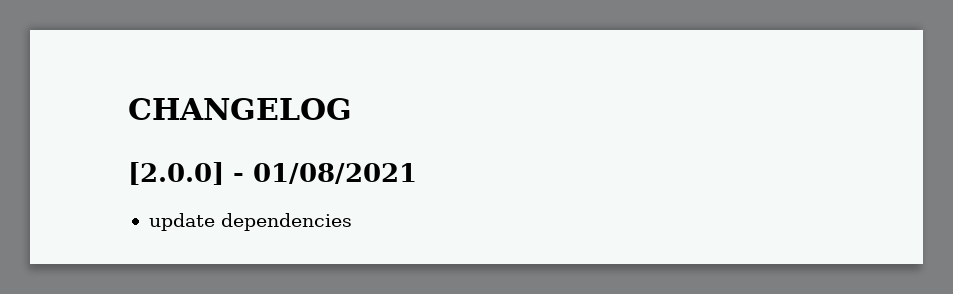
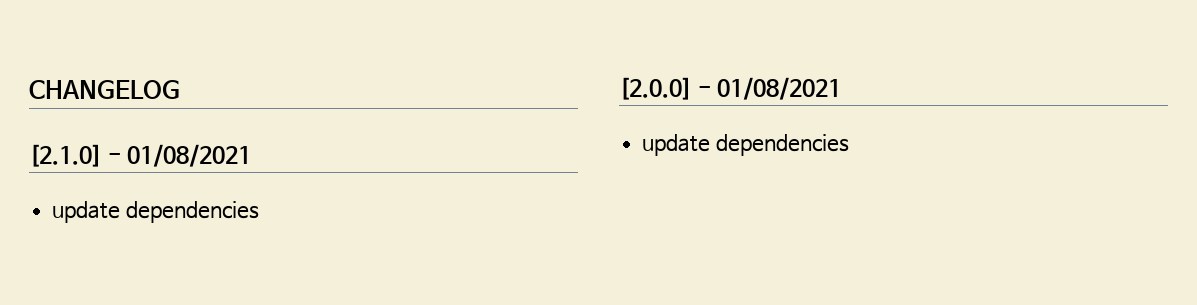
+ [2.1.0] - 01/08/2021
+ update dependencies

